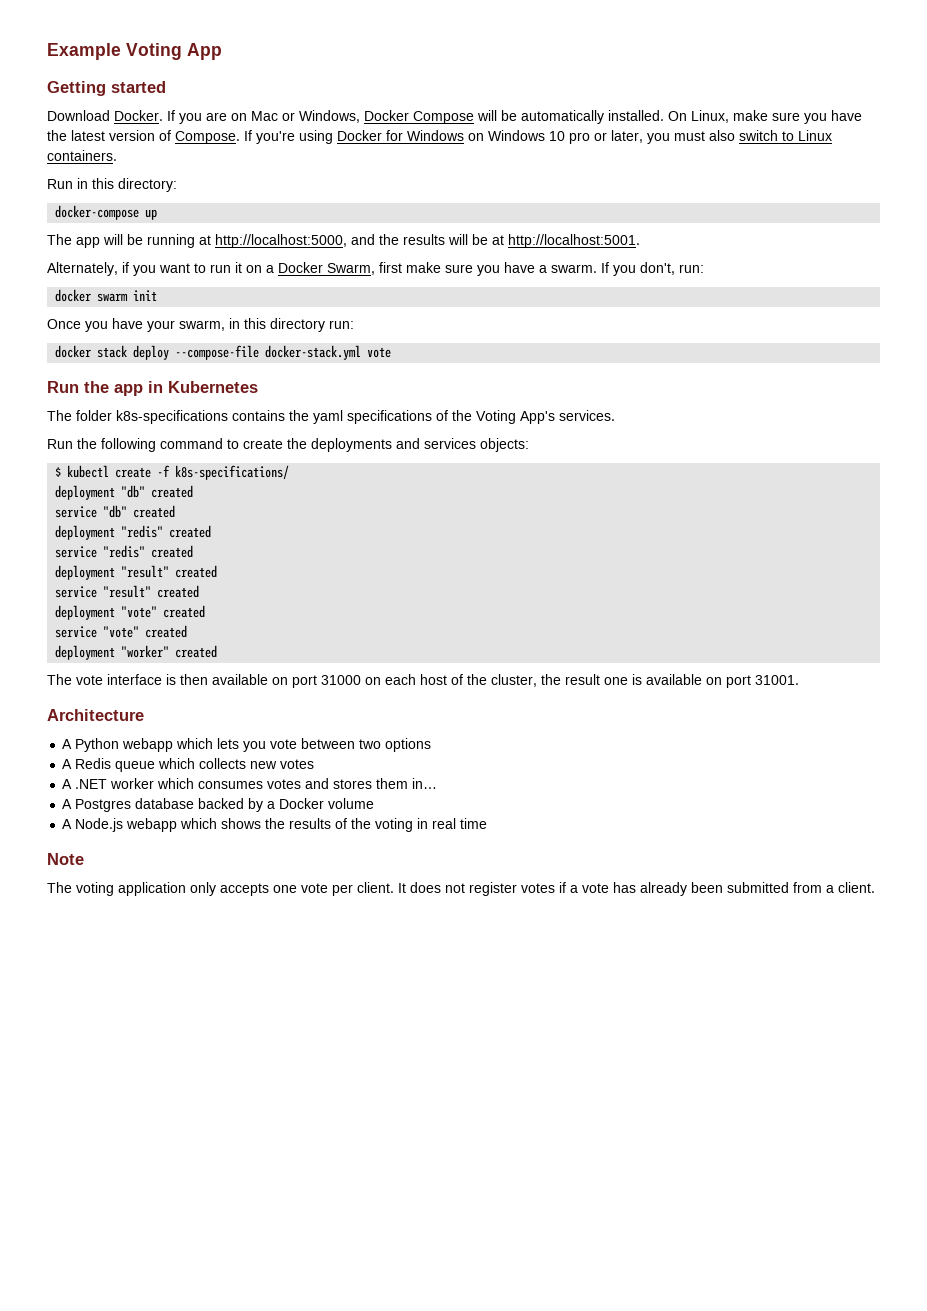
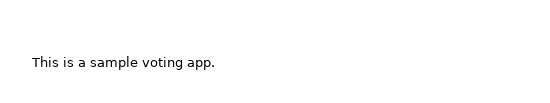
- Example Voting App
- Getting started
- Download Docker. If you are on Mac or Windows, Docker Compose will be automatically installed. On Linux, make sure you have the latest version of Compose. If you're using Docker for Windows on Windows 10 pro or later, you must also switch to Linux containers.
- Run in this directory:
- docker-compose up
- The app will be running at http://localhost:5000, and the results will be at http://localhost:5001.
- Alternately, if you want to run it on a Docker Swarm, first make sure you have a swarm. If you don't, run:
- docker swarm init
- Once you have your swarm, in this directory run:
- docker stack deploy --compose-file docker-stack.yml vote
- Run the app in Kubernetes
- The folder k8s-specifications contains the yaml specifications of the Voting App's services.
- Run the following command to create the deployments and services objects:
- $ kubectl create -f k8s-specifications/
- deployment "db" created
- service "db" created
- deployment "redis" created
- service "redis" created
- deployment "result" created
- service "result" created
- deployment "vote" created
- service "vote" created
- deployment "worker" created
- The vote interface is then available on port 31000 on each host of the cluster, the result one is available on port 31001.
- Architecture
- A Python webapp which lets you vote between two options
- A Redis queue which collects new votes
- A .NET worker which consumes votes and stores them in…
- A Postgres database backed by a Docker volume
- A Node.js webapp which shows the results of the voting in real time
- Note
- The voting application only accepts one vote per client. It does not register votes if a vote has already been submitted from a client.
+ This is a sample voting app.

